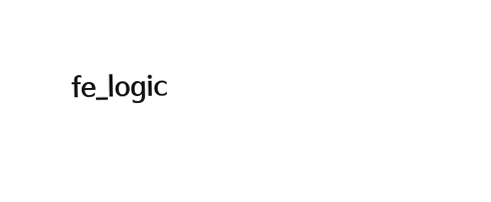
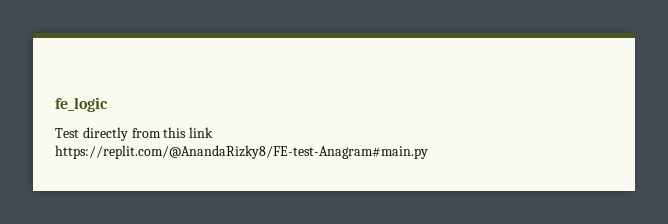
+ Test directly from this link https://replit.com/@AnandaRizky8/FE-test-Anagram#main.py

